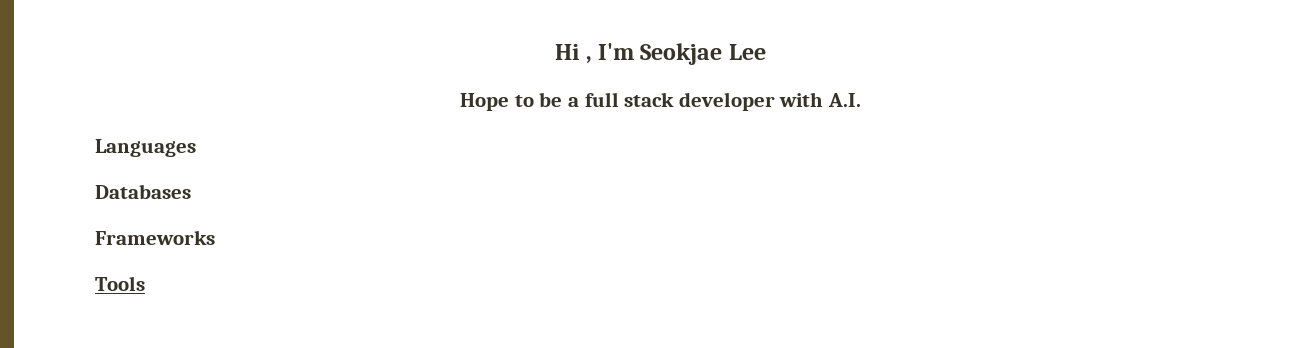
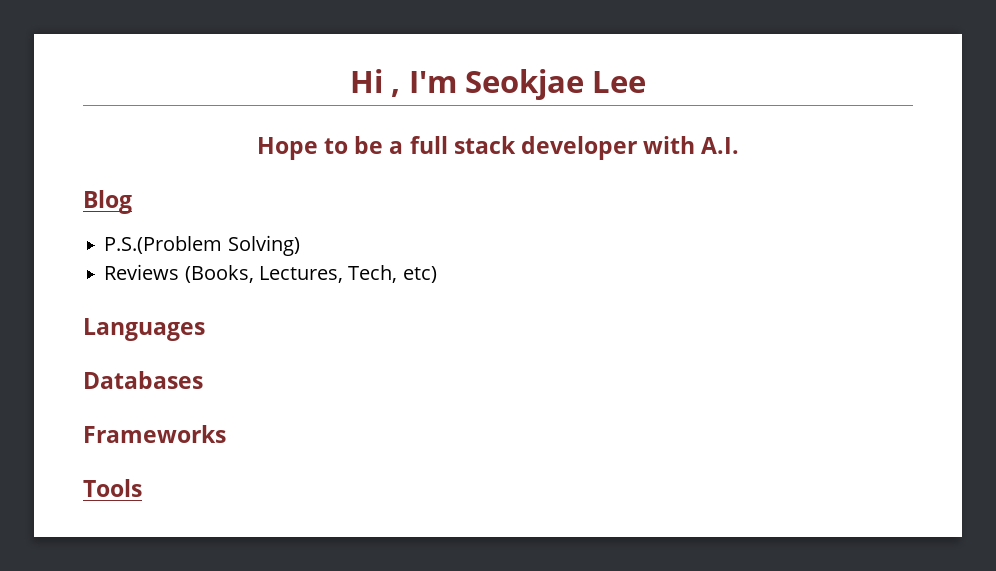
+ Blog
+ P.S.(Problem Solving)
+ Reviews (Books, Lectures, Tech, etc)

